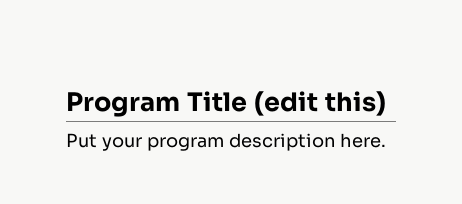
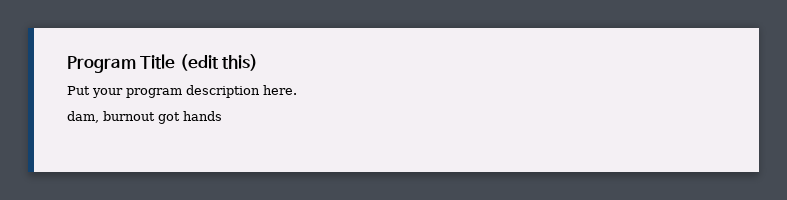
+ dam, burnout got hands

